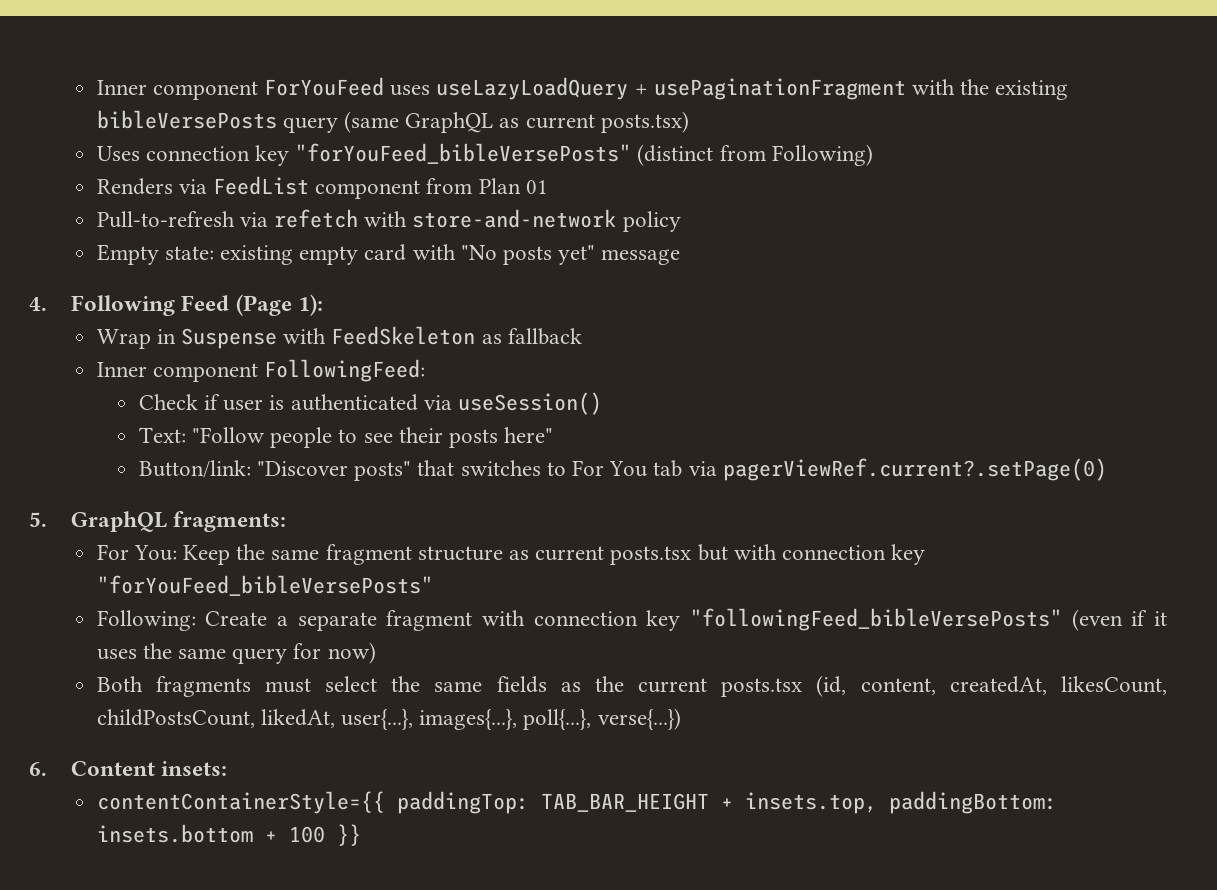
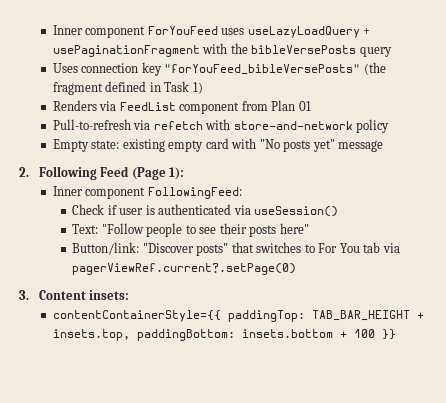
- Inner component ForYouFeed uses useLazyLoadQuery + usePaginationFragment with the existing bibleVersePosts query (same GraphQL as current posts.tsx)
+ Inner component ForYouFeed uses useLazyLoadQuery + usePaginationFragment with the bibleVersePosts query
- Uses connection key "forYouFeed_bibleVersePosts" (distinct from Following)
+ Uses connection key "forYouFeed_bibleVersePosts" (the fragment defined in Task 1)
- 4. Following Feed (Page 1):
+ 2. Following Feed (Page 1):
- Wrap in Suspense with FeedSkeleton as fallback
- 5. GraphQL fragments:
- For You: Keep the same fragment structure as current posts.tsx but with connection key "forYouFeed_bibleVersePosts"
- Following: Create a separate fragment with connection key "followingFeed_bibleVersePosts" (even if it uses the same query for now)
- Both fragments must select the same fields as the current posts.tsx (id, content, createdAt, likesCount, childPostsCount, likedAt, user{...}, images{...}, poll{...}, verse{...})
- 6. Content insets:
+ 3. Content insets:

